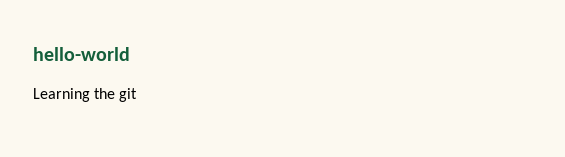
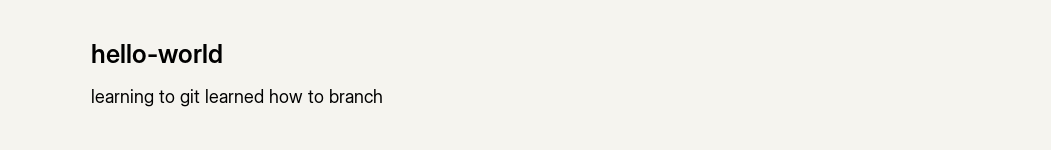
- Learning the git
+ learning to git learned how to branch

